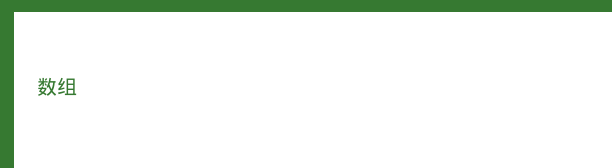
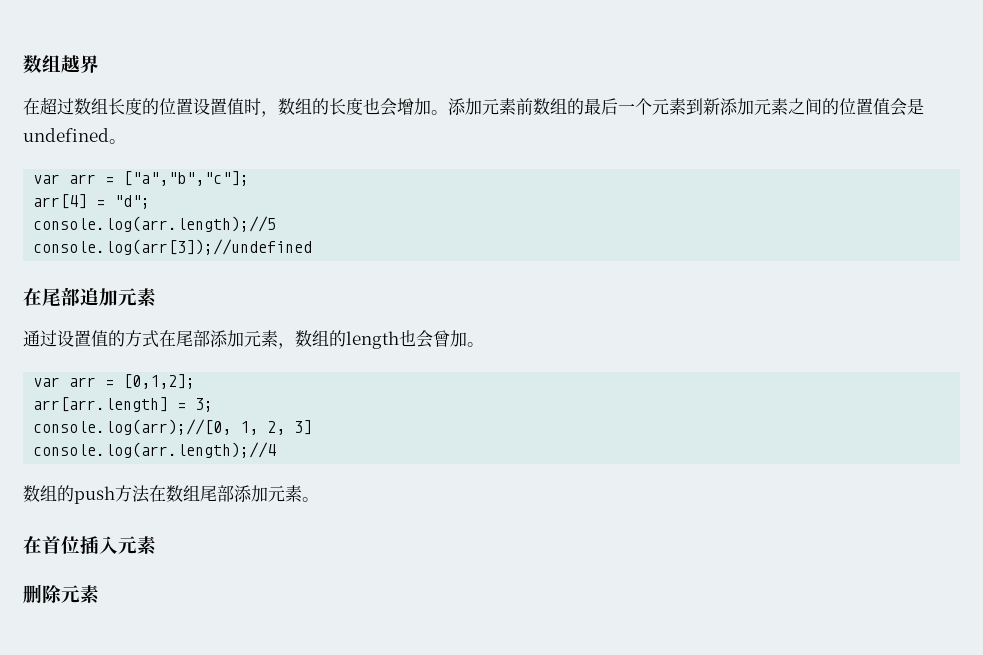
- 数组
+ 数组越界
+ 在超过数组长度的位置设置值时，数组的长度也会增加。添加元素前数组的最后一个元素到新添加元素之间的位置值会是undefined。
+ var arr = ["a","b","c"];
+ arr[4] = "d";
+ console.log(arr.length);//5
+ console.log(arr[3]);//undefined
+ 在尾部追加元素
+ 通过设置值的方式在尾部添加元素，数组的length也会曾加。
+ var arr = [0,1,2];
+ arr[arr.length] = 3;
+ console.log(arr);//[0, 1, 2, 3]
+ console.log(arr.length);//4
+ 数组的push方法在数组尾部添加元素。
+ 在首位插入元素
+ 删除元素

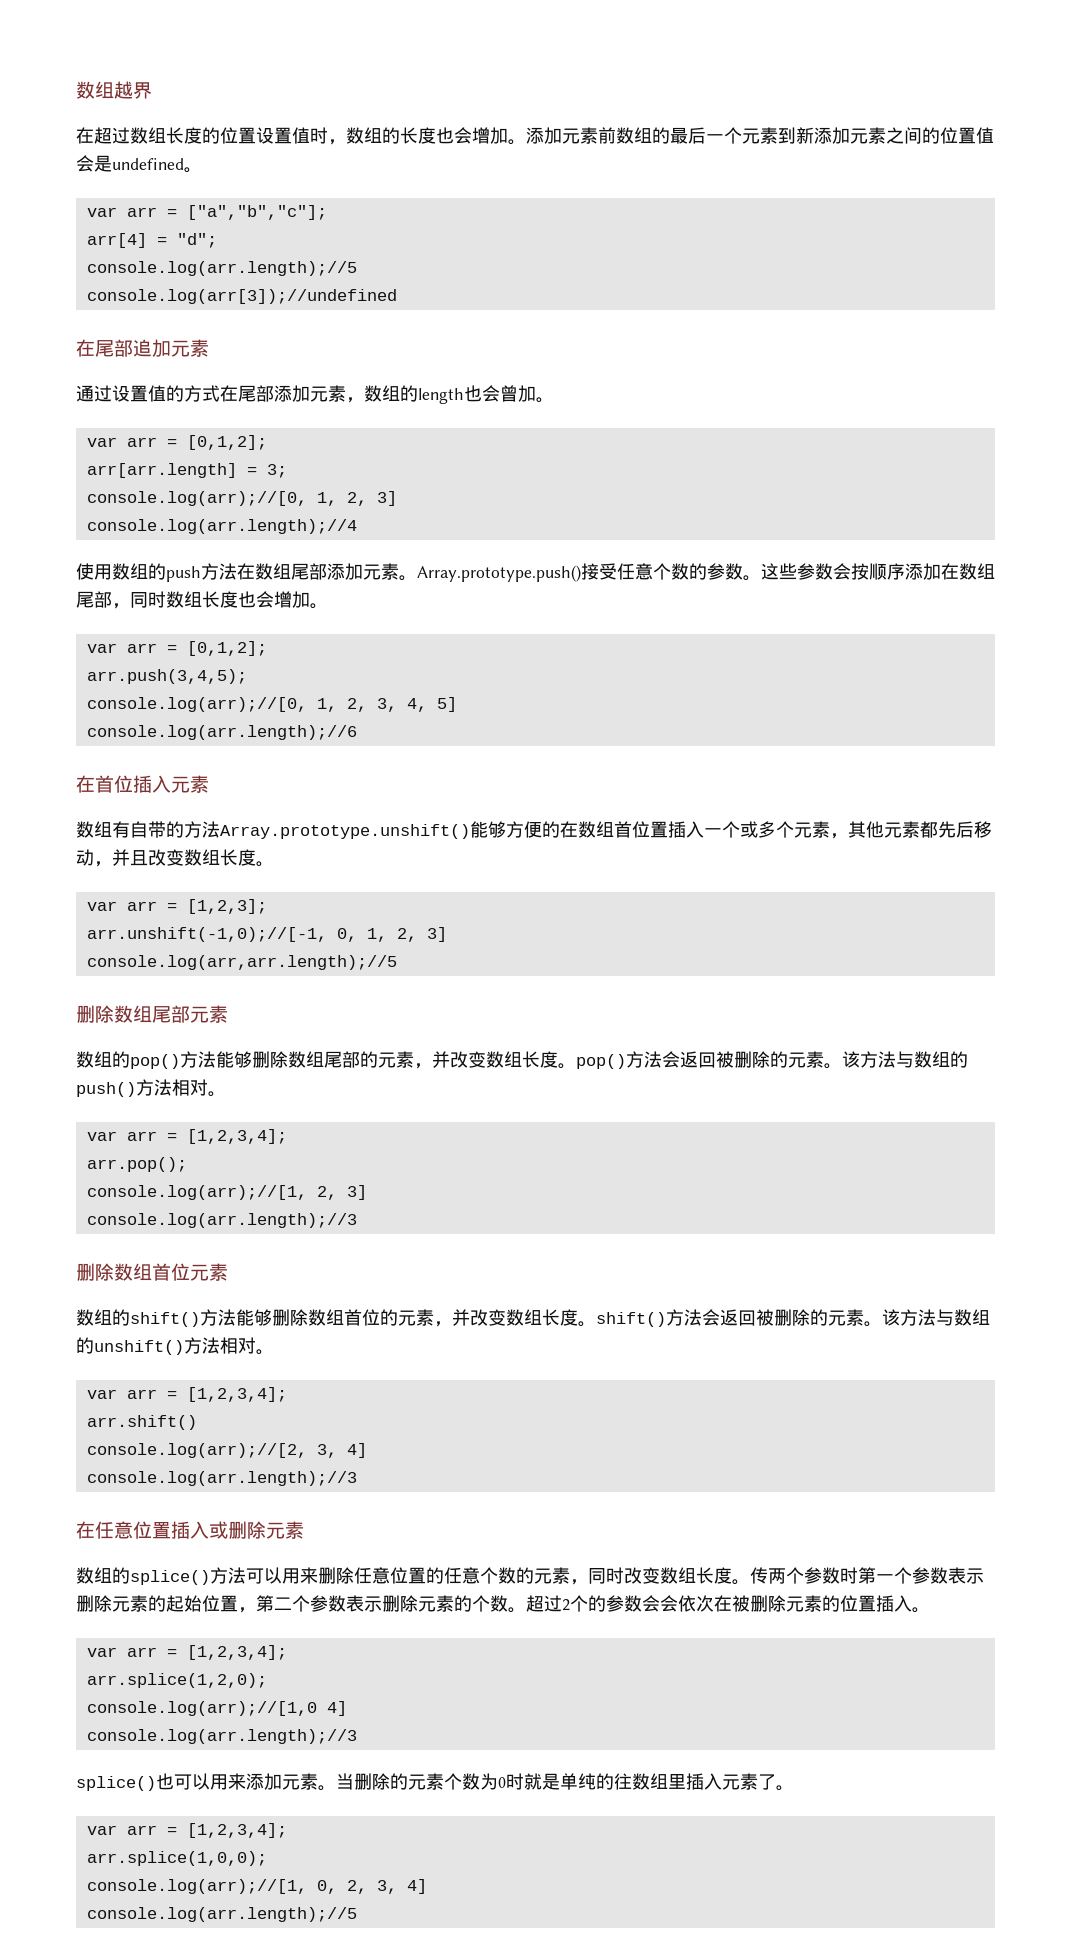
- 数组的push方法在数组尾部添加元素。
+ 使用数组的push方法在数组尾部添加元素。Array.prototype.push()接受任意个数的参数。这些参数会按顺序添加在数组尾部，同时数组长度也会增加。
+ var arr = [0,1,2];
+ arr.push(3,4,5);
+ console.log(arr);//[0, 1, 2, 3, 4, 5]
+ console.log(arr.length);//6
  在首位插入元素
- 删除元素
+ 数组有自带的方法Array.prototype.unshift()能够方便的在数组首位置插入一个或多个元素，其他元素都先后移动，并且改变数组长度。
+ var arr = [1,2,3];
+ arr.unshift(-1,0);//[-1, 0, 1, 2, 3]
+ console.log(arr,arr.length);//5
+ 删除数组尾部元素
+ 数组的pop()方法能够删除数组尾部的元素，并改变数组长度。pop()方法会返回被删除的元素。该方法与数组的push()方法相对。
+ var arr = [1,2,3,4];
+ arr.pop();
+ console.log(arr);//[1, 2, 3]
+ console.log(arr.length);//3
+ 删除数组首位元素
+ 数组的shift()方法能够删除数组首位的元素，并改变数组长度。shift()方法会返回被删除的元素。该方法与数组的unshift()方法相对。
+ var arr = [1,2,3,4];
+ arr.shift()
+ console.log(arr);//[2, 3, 4]
+ console.log(arr.length);//3
+ 在任意位置插入或删除元素
+ 数组的splice()方法可以用来删除任意位置的任意个数的元素，同时改变数组长度。传两个参数时第一个参数表示删除元素的起始位置，第二个参数表示删除元素的个数。超过2个的参数会会依次在被删除元素的位置插入。
+ var arr = [1,2,3,4];
+ arr.splice(1,2,0);
+ console.log(arr);//[1,0 4]
+ console.log(arr.length);//3
+ splice()也可以用来添加元素。当删除的元素个数为0时就是单纯的往数组里插入元素了。
+ var arr = [1,2,3,4];
+ arr.splice(1,0,0);
+ console.log(arr);//[1, 0, 2, 3, 4]
+ console.log(arr.length);//5

